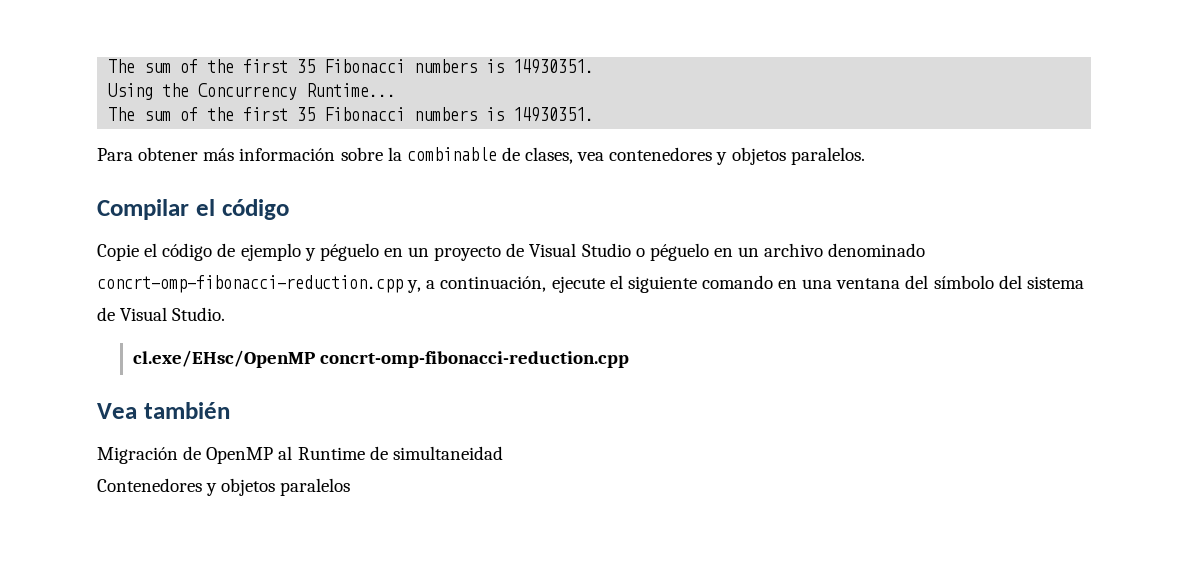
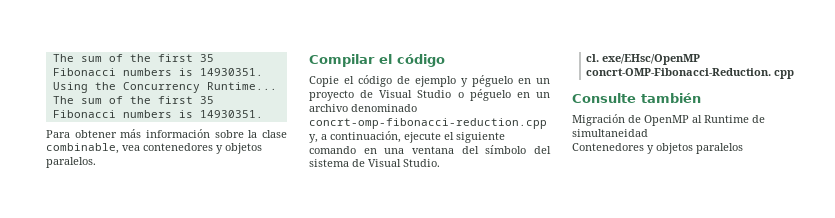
- Para obtener más información sobre la combinable de clases, vea contenedores y objetos paralelos.
+ Para obtener más información sobre la clase combinable, vea contenedores y objetos paralelos.
- cl.exe/EHsc/OpenMP concrt-omp-fibonacci-reduction.cpp
- Vea también
+ cl. exe/EHsc/OpenMP concrt-OMP-Fibonacci-Reduction. cpp
+ Consulte también

